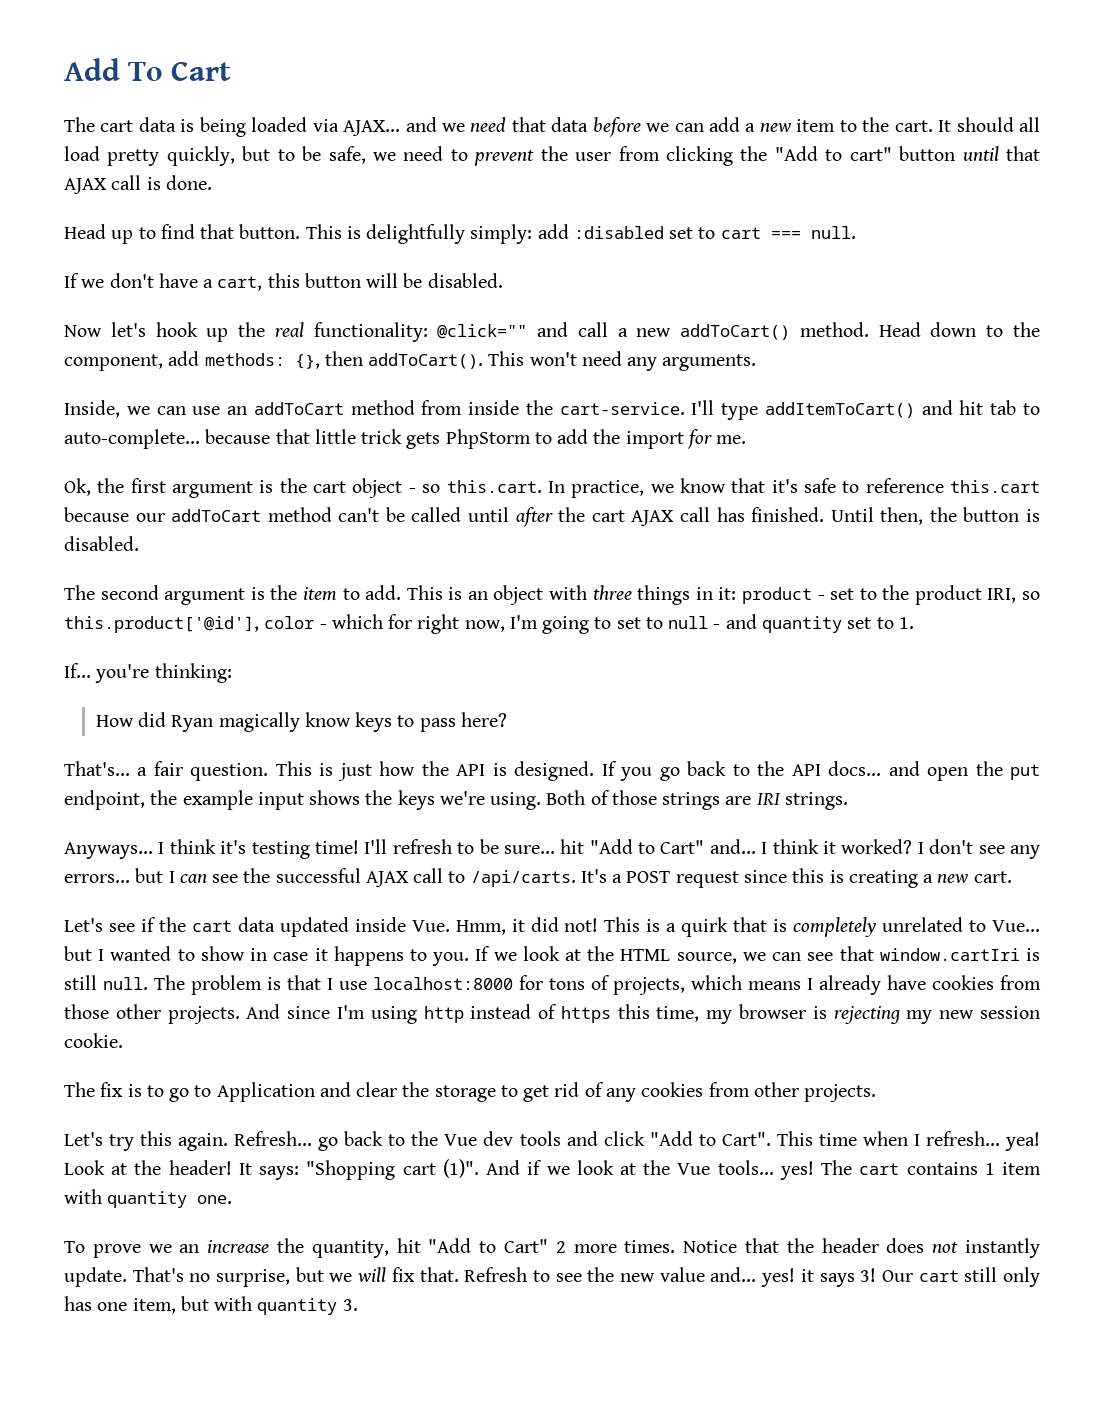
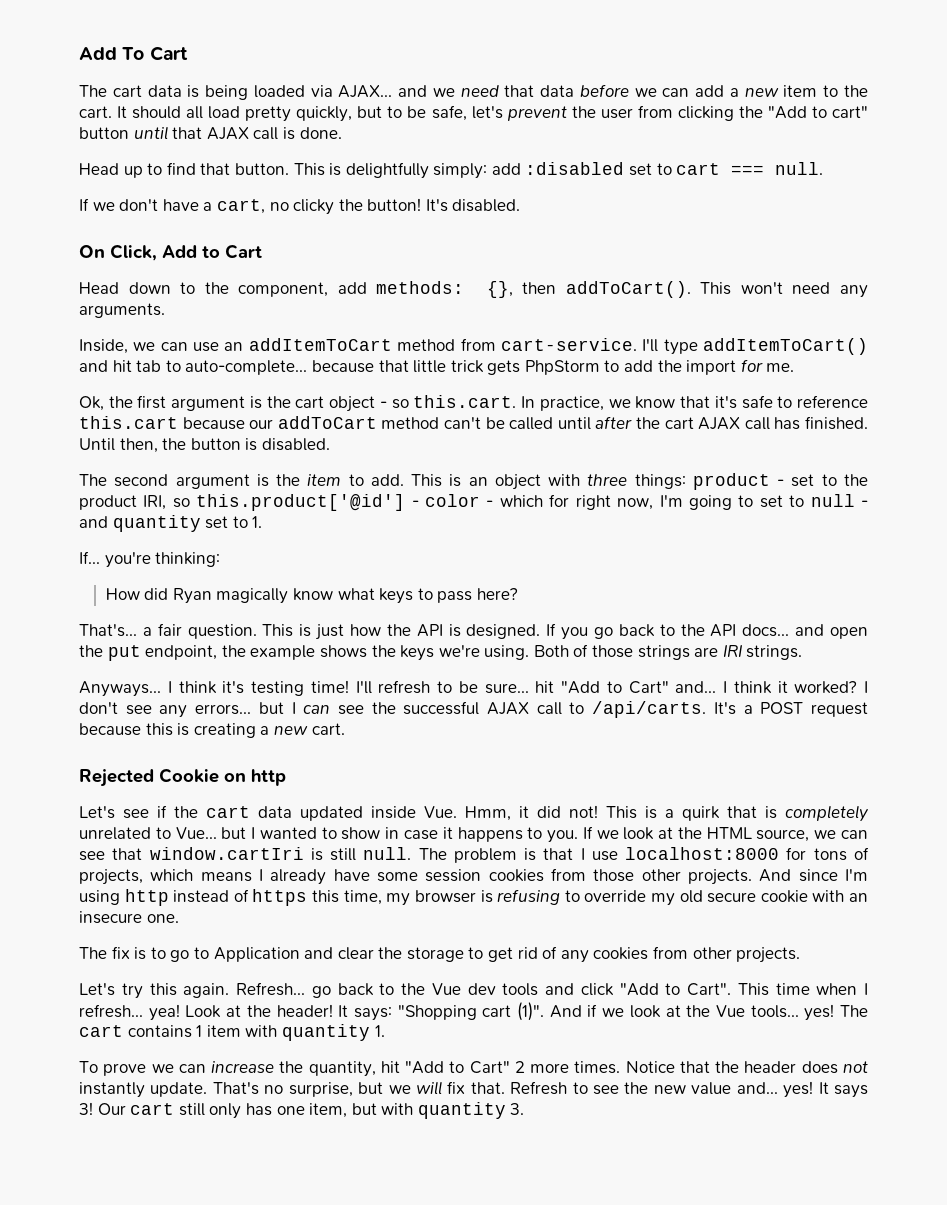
- It should all load pretty quickly, but to be safe, we need to prevent the user from clicking the "Add to cart" button until that AJAX call is done.
+ It should all load pretty quickly, but to be safe, let's prevent the user from clicking the "Add to cart" button until that AJAX call is done.
- If we don't have a cart, this button will be disabled.
- Now let's hook up the real functionality: @click="" and call a new addToCart() method. Head down to the component, add methods: {}, then addToCart().
+ If we don't have a cart, no clicky the button! It's disabled.
+ On Click, Add to Cart
+ Head down to the component, add methods: {}, then addToCart().
- Inside, we can use an addToCart method from inside the cart-service.
+ Inside, we can use an addItemToCart method from cart-service.
- This is an object with three things in it: product - set to the product IRI, so this.product['@id'], color - which for right now, I'm going to set to null - and quantity set to 1.
+ This is an object with three things: product - set to the product IRI, so this.product['@id'] - color - which for right now, I'm going to set to null - and quantity set to 1.
- How did Ryan magically know keys to pass here?
+ How did Ryan magically know what keys to pass here?
- If you go back to the API docs... and open the put endpoint, the example input shows the keys we're using.
+ If you go back to the API docs... and open the put endpoint, the example shows the keys we're using.
- It's a POST request since this is creating a new cart.
+ It's a POST request because this is creating a new cart.
+ Rejected Cookie on http
- The problem is that I use localhost:8000 for tons of projects, which means I already have cookies from those other projects.
+ The problem is that I use localhost:8000 for tons of projects, which means I already have some session cookies from those other projects.
- And since I'm using http instead of https this time, my browser is rejecting my new session cookie.
+ And since I'm using http instead of https this time, my browser is refusing to override my old secure cookie with an insecure one.
- The cart contains 1 item with quantity one.
+ The cart contains 1 item with quantity 1.
- To prove we an increase the quantity, hit "Add to Cart" 2 more times.
+ To prove we can increase the quantity, hit "Add to Cart" 2 more times.
- Refresh to see the new value and... yes! it says 3!
+ Refresh to see the new value and... yes! It says 3!

